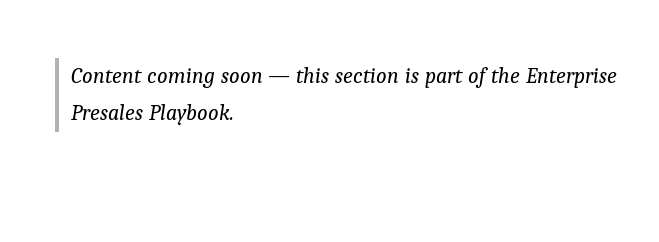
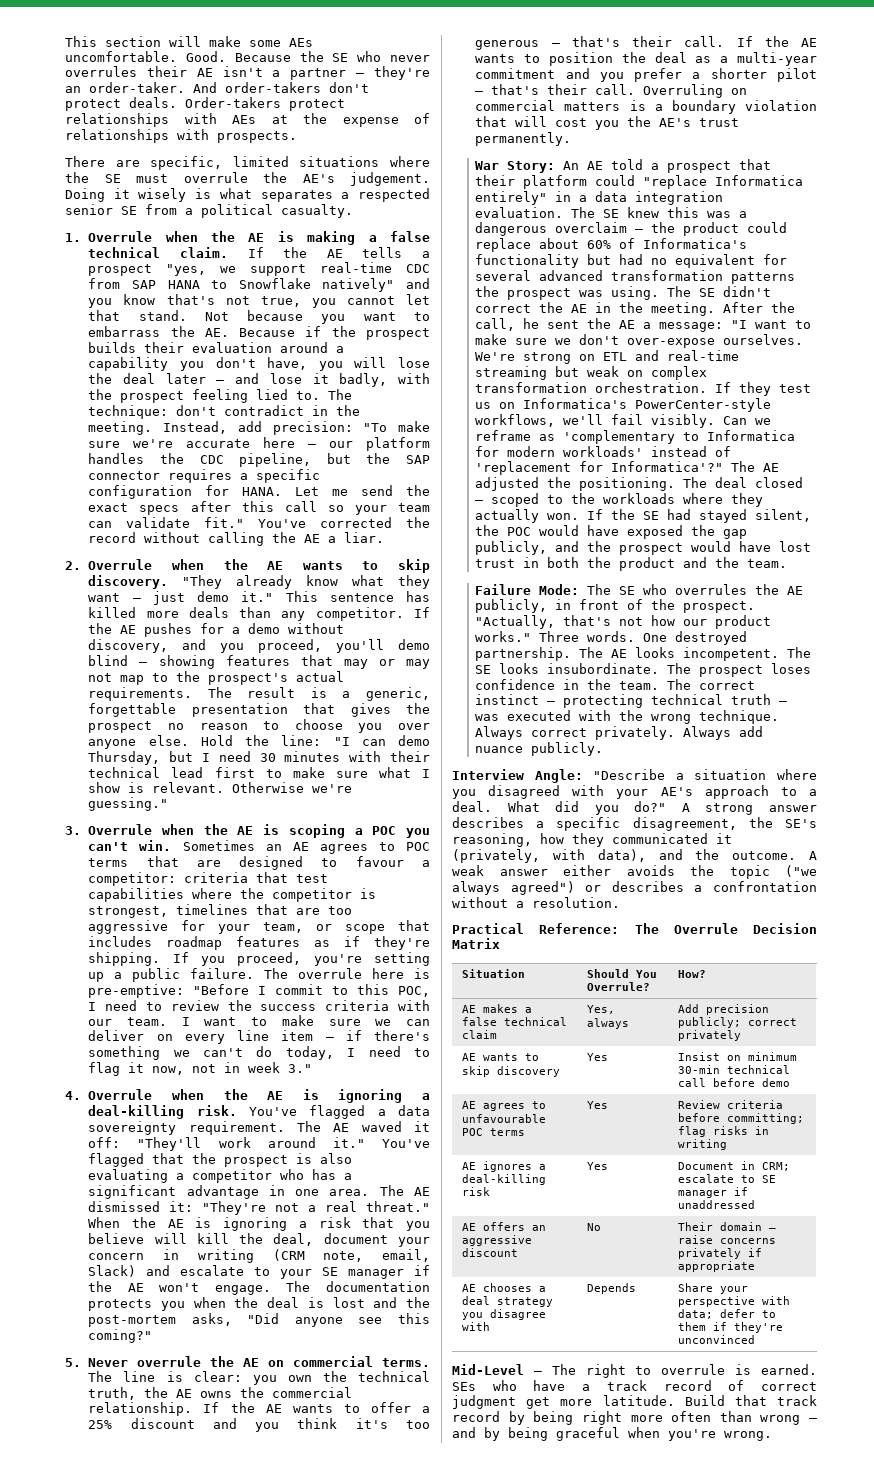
- Content coming soon — this section is part of the Enterprise Presales Playbook.
+ This section will make some AEs uncomfortable. Good. Because the SE who never overrules their AE isn't a partner — they're an order-taker. And order-takers don't protect deals. Order-takers protect relationships with AEs at the expense of relationships with prospects.
+ There are specific, limited situations where the SE must overrule the AE's judgement. Doing it wisely is what separates a respected senior SE from a political casualty.
+ 1. Overrule when the AE is making a false technical claim. If the AE tells a prospect "yes, we support real-time CDC from SAP HANA to Snowflake natively" and you know that's not true, you cannot let that stand. Not because you want to embarrass the AE. Because if the prospect builds their evaluation around a capability you don't have, you will lose the deal later — and lose it badly, with the prospect feeling lied to. The technique: don't contradict in the meeting. Instead, add precision: "To make sure we're accurate here — our platform handles the CDC pipeline, but the SAP connector requires a specific configuration for HANA. Let me send the exact specs after this call so your team can validate fit." You've corrected the record without calling the AE a liar.
+ 2. Overrule when the AE wants to skip discovery. "They already know what they want — just demo it." This sentence has killed more deals than any competitor. If the AE pushes for a demo without discovery, and you proceed, you'll demo blind — showing features that may or may not map to the prospect's actual requirements. The result is a generic, forgettable presentation that gives the prospect no reason to choose you over anyone else. Hold the line: "I can demo Thursday, but I need 30 minutes with their technical lead first to make sure what I show is relevant. Otherwise we're guessing."
+ 3. Overrule when the AE is scoping a POC you can't win. Sometimes an AE agrees to POC terms that are designed to favour a competitor: criteria that test capabilities where the competitor is strongest, timelines that are too aggressive for your team, or scope that includes roadmap features as if they're shipping. If you proceed, you're setting up a public failure. The overrule here is pre-emptive: "Before I commit to this POC, I need to review the success criteria with our team. I want to make sure we can deliver on every line item — if there's something we can't do today, I need to flag it now, not in week 3."
+ 4. Overrule when the AE is ignoring a deal-killing risk. You've flagged a data sovereignty requirement. The AE waved it off: "They'll work around it." You've flagged that the prospect is also evaluating a competitor who has a significant advantage in one area. The AE dismissed it: "They're not a real threat." When the AE is ignoring a risk that you believe will kill the deal, document your concern in writing (CRM note, email, Slack) and escalate to your SE manager if the AE won't engage. The documentation protects you when the deal is lost and the post-mortem asks, "Did anyone see this coming?"
+ 5. Never overrule the AE on commercial terms. The line is clear: you own the technical truth, the AE owns the commercial relationship. If the AE wants to offer a 25% discount and you think it's too generous — that's their call. If the AE wants to position the deal as a multi-year commitment and you prefer a shorter pilot — that's their call. Overruling on commercial matters is a boundary violation that will cost you the AE's trust permanently.
+ War Story: An AE told a prospect that their platform could "replace Informatica entirely" in a data integration evaluation. The SE knew this was a dangerous overclaim — the product could replace about 60% of Informatica's functionality but had no equivalent for several advanced transformation patterns the prospect was using. The SE didn't correct the AE in the meeting. After the call, he sent the AE a message: "I want to make sure we don't over-expose ourselves. We're strong on ETL and real-time streaming but weak on complex transformation orchestration. If they test us on Informatica's PowerCenter-style workflows, we'll fail visibly. Can we reframe as 'complementary to Informatica for modern workloads' instead of 'replacement for Informatica'?" The AE adjusted the positioning. The deal closed — scoped to the workloads where they actually won. If the SE had stayed silent, the POC would have exposed the gap publicly, and the prospect would have lost trust in both the product and the team.
+ Failure Mode: The SE who overrules the AE publicly, in front of the prospect. "Actually, that's not how our product works." Three words. One destroyed partnership. The AE looks incompetent. The SE looks insubordinate. The prospect loses confidence in the team. The correct instinct — protecting technical truth — was executed with the wrong technique. Always correct privately. Always add nuance publicly.
+ Interview Angle: "Describe a situation where you disagreed with your AE's approach to a deal. What did you do?" A strong answer describes a specific disagreement, the SE's reasoning, how they communicated it (privately, with data), and the outcome. A weak answer either avoids the topic ("we always agreed") or describes a confrontation without a resolution.
+ Practical Reference: The Overrule Decision Matrix
+ Situation | Should You Overrule? | How?
+ AE makes a false technical claim | Yes, always | Add precision publicly; correct privately
+ AE wants to skip discovery | Yes | Insist on minimum 30-min technical call before demo
+ AE agrees to unfavourable POC terms | Yes | Review criteria before committing; flag risks in writing
+ AE ignores a deal-killing risk | Yes | Document in CRM; escalate to SE manager if unaddressed
+ AE offers an aggressive discount | No | Their domain — raise concerns privately if appropriate
+ AE chooses a deal strategy you disagree with | Depends | Share your perspective with data; defer to them if they're unconvinced
+ Mid-Level — The right to overrule is earned. SEs who have a track record of correct judgment get more latitude. Build that track record by being right more often than wrong — and by being graceful when you're wrong.

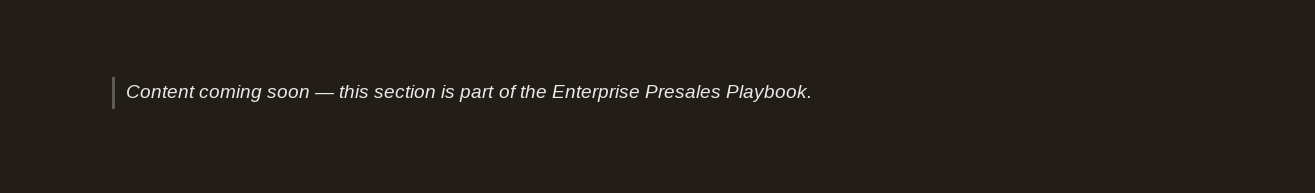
- This section will make some AEs uncomfortable. Good. Because the SE who never overrules their AE isn't a partner — they're an order-taker. And order-takers don't protect deals. Order-takers protect relationships with AEs at the expense of relationships with prospects.
- There are specific, limited situations where the SE must overrule the AE's judgement. Doing it wisely is what separates a respected senior SE from a political casualty.
- 1. Overrule when the AE is making a false technical claim. If the AE tells a prospect "yes, we support real-time CDC from SAP HANA to Snowflake natively" and you know that's not true, you cannot let that stand. Not because you want to embarrass the AE. Because if the prospect builds their evaluation around a capability you don't have, you will lose the deal later — and lose it badly, with the prospect feeling lied to. The technique: don't contradict in the meeting. Instead, add precision: "To make sure we're accurate here — our platform handles the CDC pipeline, but the SAP connector requires a specific configuration for HANA. Let me send the exact specs after this call so your team can validate fit." You've corrected the record without calling the AE a liar.
- 2. Overrule when the AE wants to skip discovery. "They already know what they want — just demo it." This sentence has killed more deals than any competitor. If the AE pushes for a demo without discovery, and you proceed, you'll demo blind — showing features that may or may not map to the prospect's actual requirements. The result is a generic, forgettable presentation that gives the prospect no reason to choose you over anyone else. Hold the line: "I can demo Thursday, but I need 30 minutes with their technical lead first to make sure what I show is relevant. Otherwise we're guessing."
- 3. Overrule when the AE is scoping a POC you can't win. Sometimes an AE agrees to POC terms that are designed to favour a competitor: criteria that test capabilities where the competitor is strongest, timelines that are too aggressive for your team, or scope that includes roadmap features as if they're shipping. If you proceed, you're setting up a public failure. The overrule here is pre-emptive: "Before I commit to this POC, I need to review the success criteria with our team. I want to make sure we can deliver on every line item — if there's something we can't do today, I need to flag it now, not in week 3."
- 4. Overrule when the AE is ignoring a deal-killing risk. You've flagged a data sovereignty requirement. The AE waved it off: "They'll work around it." You've flagged that the prospect is also evaluating a competitor who has a significant advantage in one area. The AE dismissed it: "They're not a real threat." When the AE is ignoring a risk that you believe will kill the deal, document your concern in writing (CRM note, email, Slack) and escalate to your SE manager if the AE won't engage. The documentation protects you when the deal is lost and the post-mortem asks, "Did anyone see this coming?"
- 5. Never overrule the AE on commercial terms. The line is clear: you own the technical truth, the AE owns the commercial relationship. If the AE wants to offer a 25% discount and you think it's too generous — that's their call. If the AE wants to position the deal as a multi-year commitment and you prefer a shorter pilot — that's their call. Overruling on commercial matters is a boundary violation that will cost you the AE's trust permanently.
- War Story: An AE told a prospect that their platform could "replace Informatica entirely" in a data integration evaluation. The SE knew this was a dangerous overclaim — the product could replace about 60% of Informatica's functionality but had no equivalent for several advanced transformation patterns the prospect was using. The SE didn't correct the AE in the meeting. After the call, he sent the AE a message: "I want to make sure we don't over-expose ourselves. We're strong on ETL and real-time streaming but weak on complex transformation orchestration. If they test us on Informatica's PowerCenter-style workflows, we'll fail visibly. Can we reframe as 'complementary to Informatica for modern workloads' instead of 'replacement for Informatica'?" The AE adjusted the positioning. The deal closed — scoped to the workloads where they actually won. If the SE had stayed silent, the POC would have exposed the gap publicly, and the prospect would have lost trust in both the product and the team.
- Failure Mode: The SE who overrules the AE publicly, in front of the prospect. "Actually, that's not how our product works." Three words. One destroyed partnership. The AE looks incompetent. The SE looks insubordinate. The prospect loses confidence in the team. The correct instinct — protecting technical truth — was executed with the wrong technique. Always correct privately. Always add nuance publicly.
- Interview Angle: "Describe a situation where you disagreed with your AE's approach to a deal. What did you do?" A strong answer describes a specific disagreement, the SE's reasoning, how they communicated it (privately, with data), and the outcome. A weak answer either avoids the topic ("we always agreed") or describes a confrontation without a resolution.
- Practical Reference: The Overrule Decision Matrix
- Situation | Should You Overrule? | How?
- AE makes a false technical claim | Yes, always | Add precision publicly; correct privately
- AE wants to skip discovery | Yes | Insist on minimum 30-min technical call before demo
- AE agrees to unfavourable POC terms | Yes | Review criteria before committing; flag risks in writing
- AE ignores a deal-killing risk | Yes | Document in CRM; escalate to SE manager if unaddressed
- AE offers an aggressive discount | No | Their domain — raise concerns privately if appropriate
- AE chooses a deal strategy you disagree with | Depends | Share your perspective with data; defer to them if they're unconvinced
- Mid-Level — The right to overrule is earned. SEs who have a track record of correct judgment get more latitude. Build that track record by being right more often than wrong — and by being graceful when you're wrong.
+ Content coming soon — this section is part of the Enterprise Presales Playbook.

